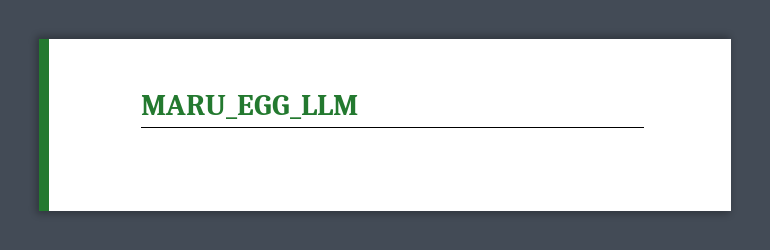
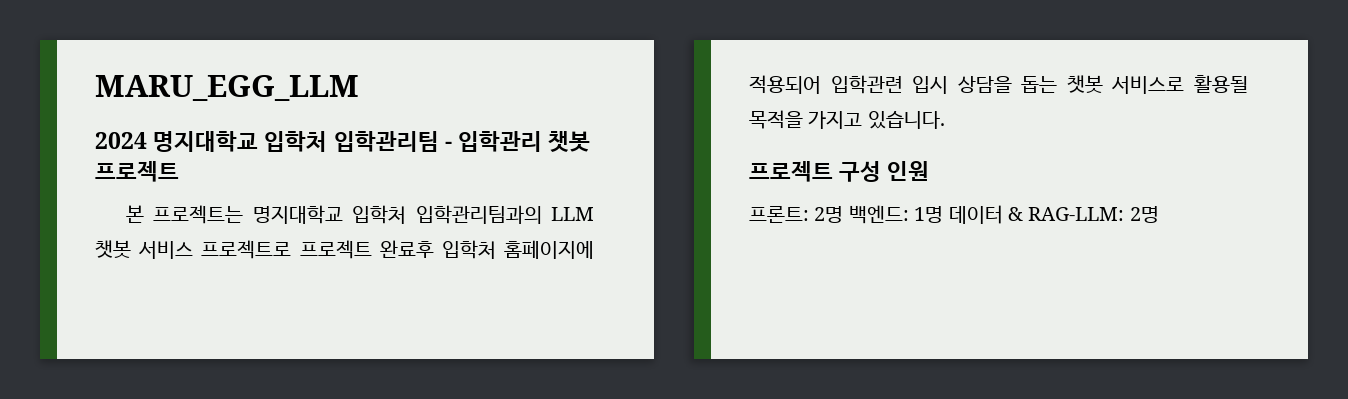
+ 2024 명지대학교 입학처 입학관리팀 - 입학관리 챗봇 프로젝트
+ 본 프로젝트는 명지대학교 입학처 입학관리팀과의 LLM 챗봇 서비스 프로젝트로 프로젝트 완료후 입학처 홈페이지에 적용되어 입학관련 입시 상담을 돕는 챗봇 서비스로 활용될 목적을 가지고 있습니다.
+ 프로젝트 구성 인원
+ 프론트: 2명 백엔드: 1명 데이터 & RAG-LLM: 2명

